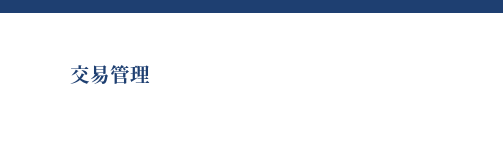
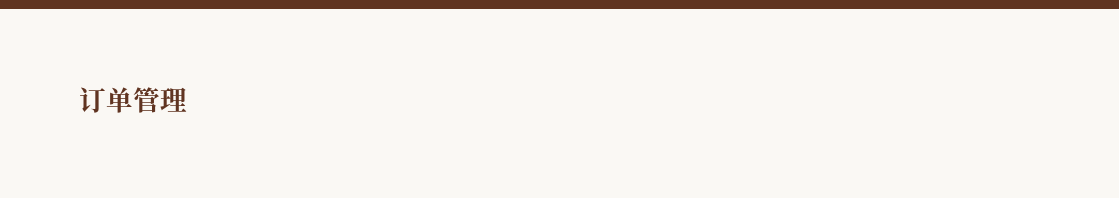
- 交易管理
+ 订单管理

